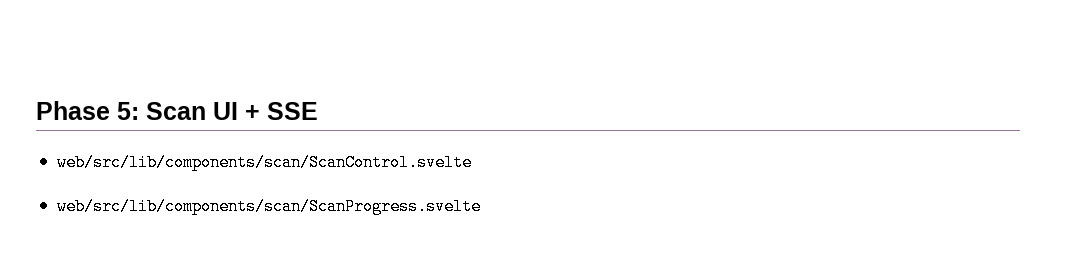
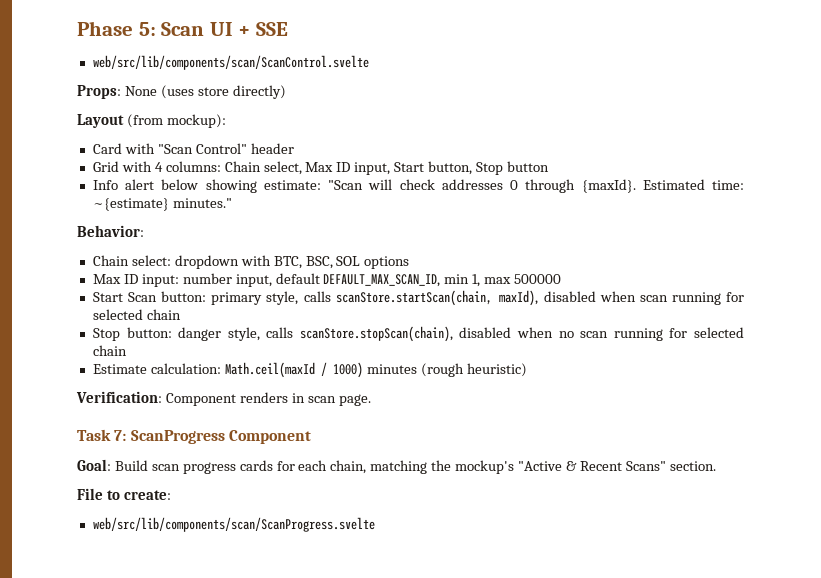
+ Props: None (uses store directly)
+ Layout (from mockup):
+ Card with "Scan Control" header
+ Grid with 4 columns: Chain select, Max ID input, Start button, Stop button
+ Info alert below showing estimate: "Scan will check addresses 0 through {maxId}. Estimated time: ~{estimate} minutes."
+ Behavior:
+ Chain select: dropdown with BTC, BSC, SOL options
+ Max ID input: number input, default DEFAULT_MAX_SCAN_ID, min 1, max 500000
+ Start Scan button: primary style, calls scanStore.startScan(chain, maxId), disabled when scan running for selected chain
+ Stop button: danger style, calls scanStore.stopScan(chain), disabled when no scan running for selected chain
+ Estimate calculation: Math.ceil(maxId / 1000) minutes (rough heuristic)
+ Verification: Component renders in scan page.
+ Task 7: ScanProgress Component
+ Goal: Build scan progress cards for each chain, matching the mockup's "Active & Recent Scans" section.
+ File to create:

